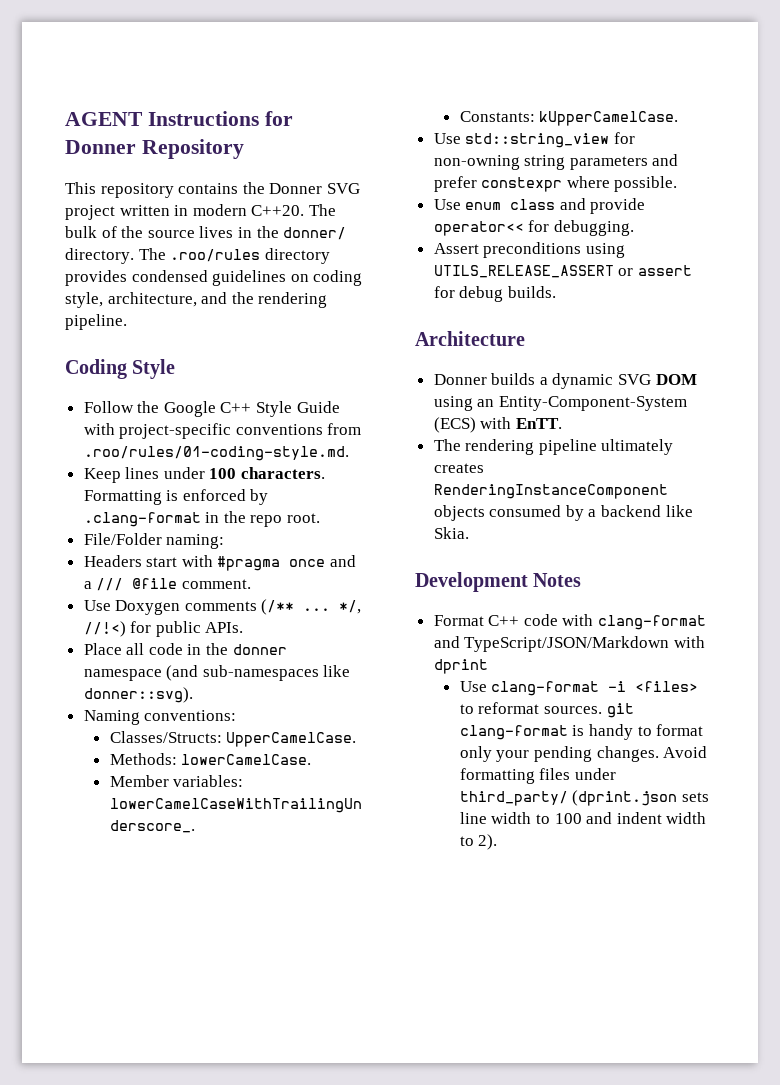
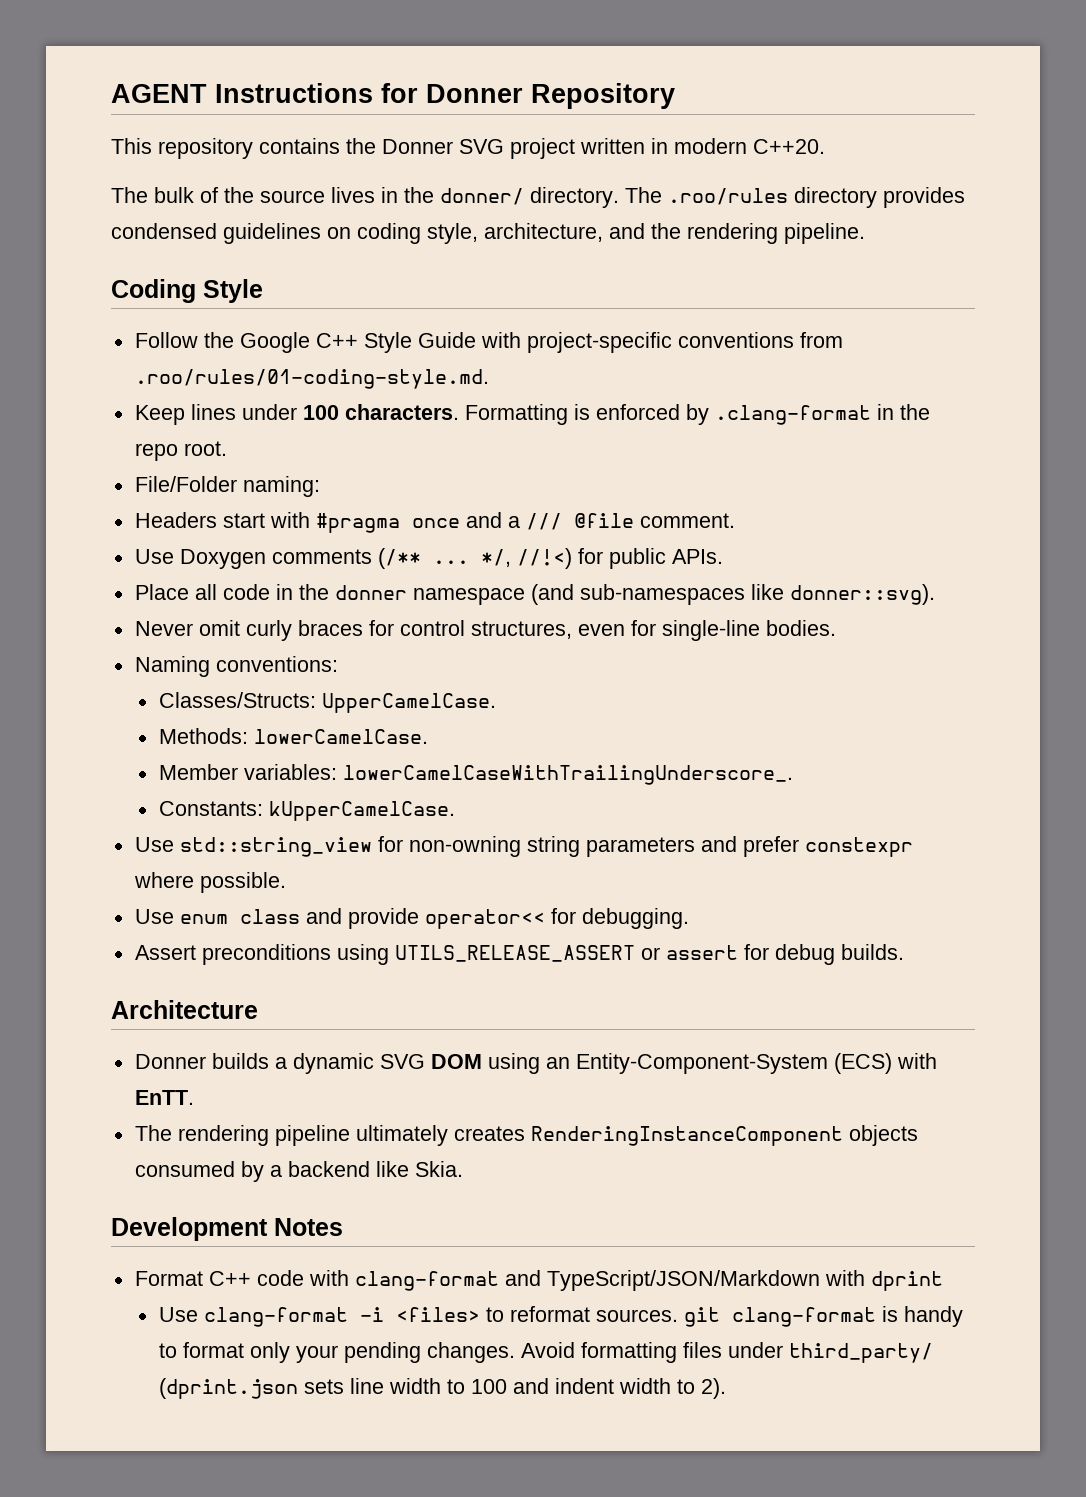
- This repository contains the Donner SVG project written in modern C++20. The bulk of the source lives in the donner/ directory.
+ This repository contains the Donner SVG project written in modern C++20.
+ The bulk of the source lives in the donner/ directory.
+ Never omit curly braces for control structures, even for single-line bodies.

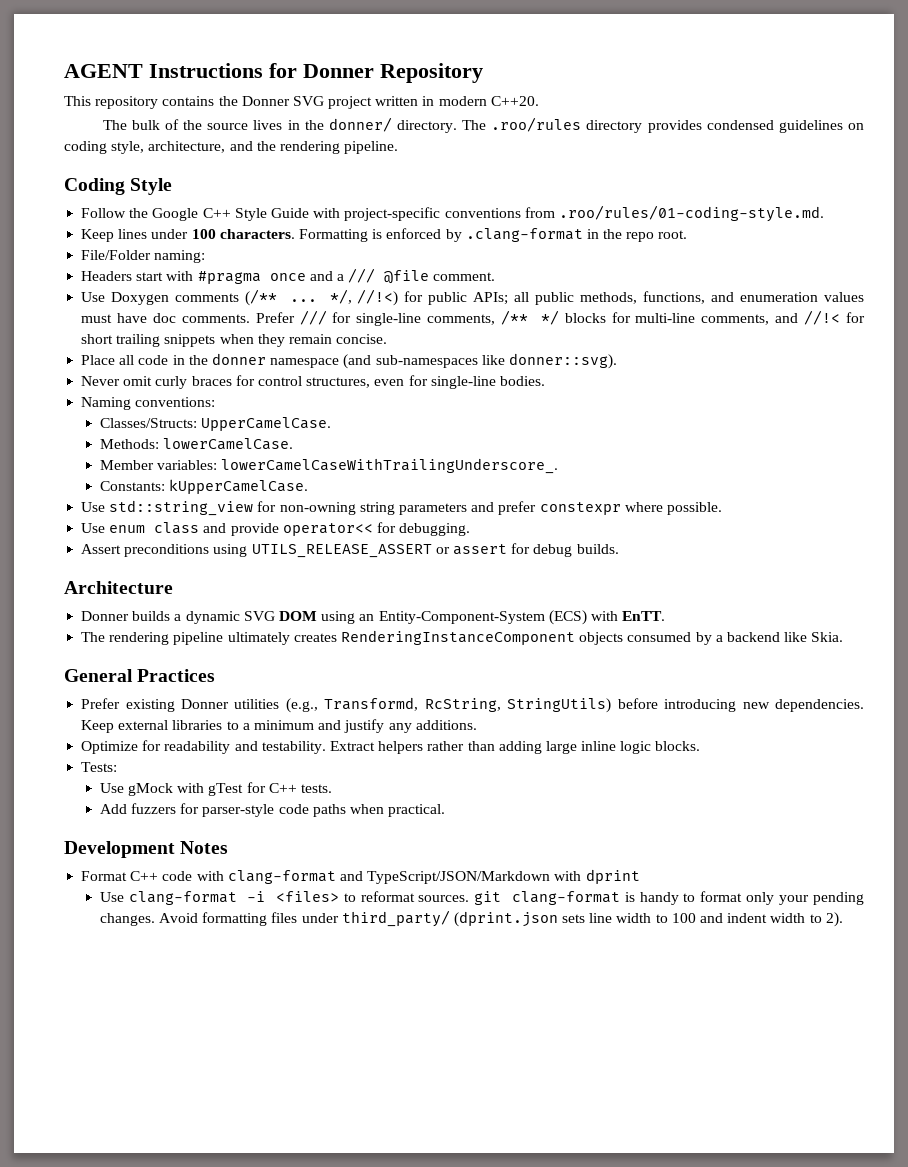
- */, //!<) for public APIs.
+ */, //!<) for public APIs; all public methods, functions, and enumeration values must have doc comments. Prefer /// for single-line comments, /** */ blocks for multi-line comments, and //!< for short trailing snippets when they remain concise.
+ General Practices
+ Prefer existing Donner utilities (e.g., Transformd, RcString, StringUtils) before introducing new dependencies. Keep external libraries to a minimum and justify any additions.
+ Optimize for readability and testability. Extract helpers rather than adding large inline logic blocks.
+ Tests:
+ Use gMock with gTest for C++ tests.
+ Add fuzzers for parser-style code paths when practical.

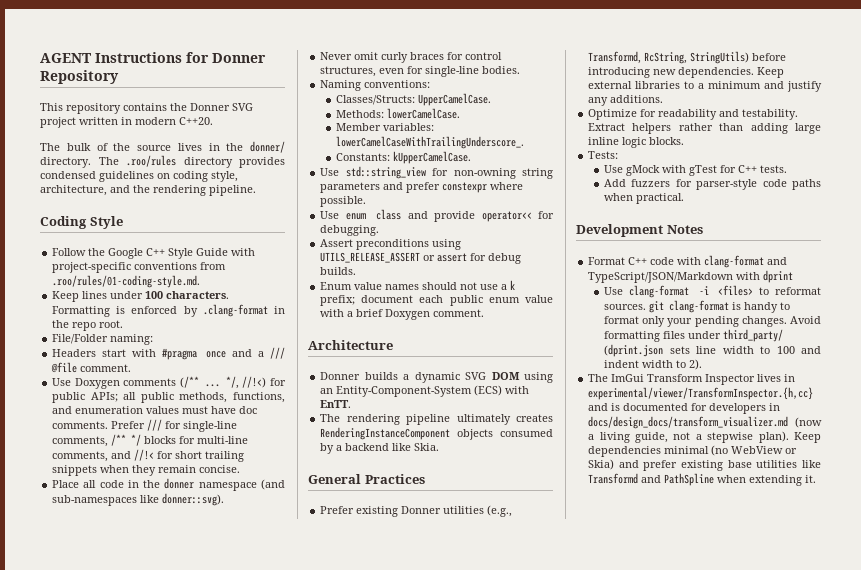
+ Enum value names should not use a k prefix; document each public enum value with a brief Doxygen comment.
+ The ImGui Transform Inspector lives in experimental/viewer/TransformInspector.{h,cc} and is documented for developers in docs/design_docs/transform_visualizer.md (now a living guide, not a stepwise plan). Keep dependencies minimal (no WebView or Skia) and prefer existing base utilities like Transformd and PathSpline when extending it.

